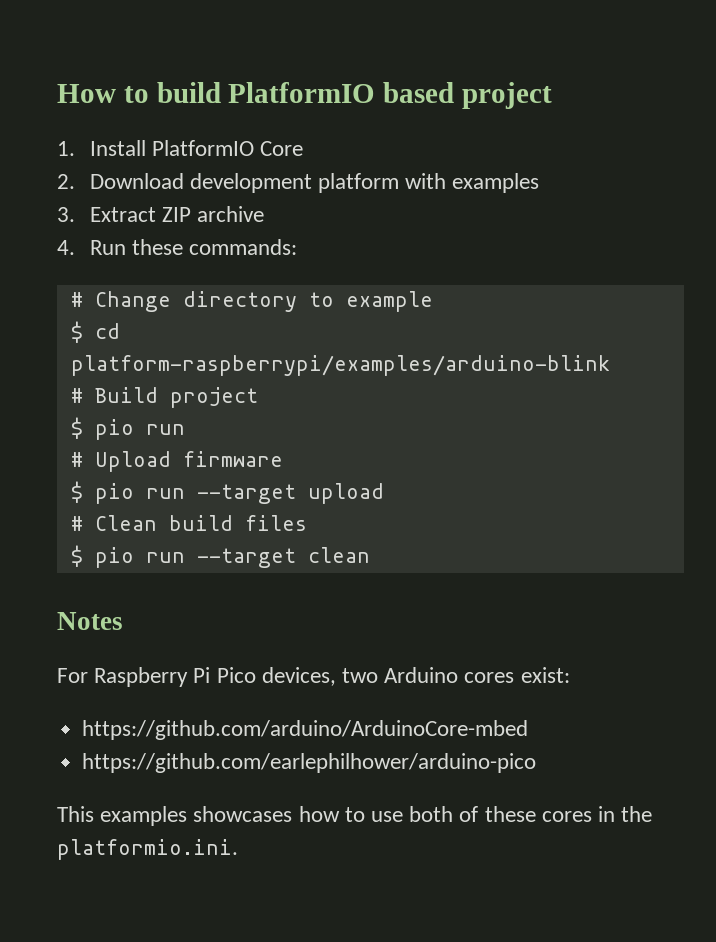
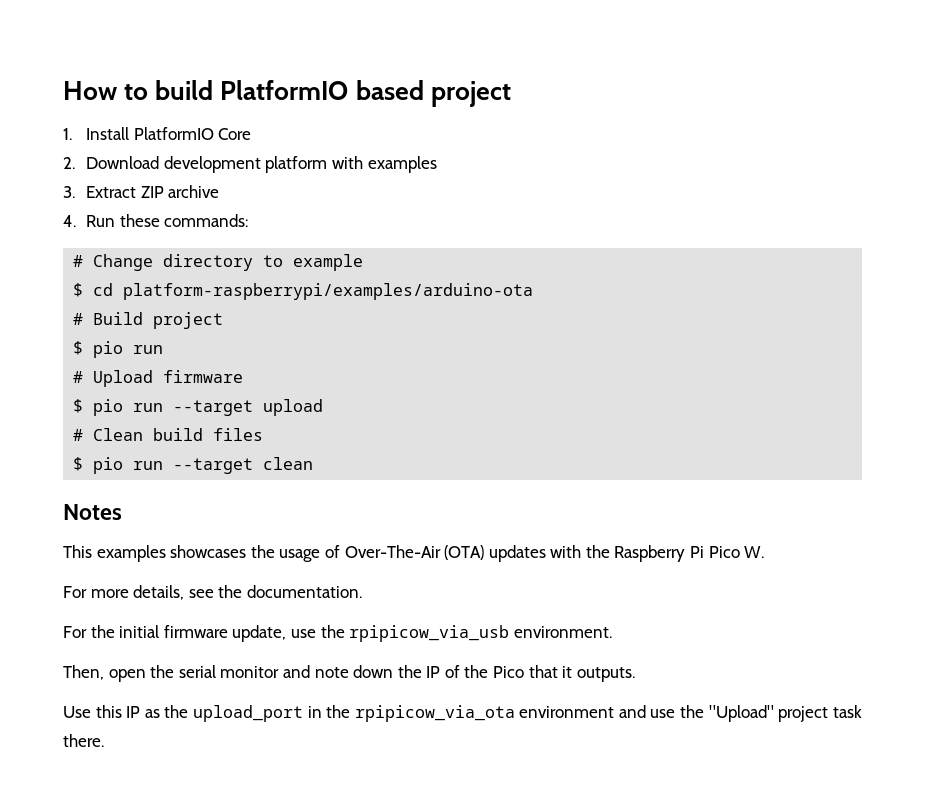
- $ cd platform-raspberrypi/examples/arduino-blink
+ $ cd platform-raspberrypi/examples/arduino-ota
- For Raspberry Pi Pico devices, two Arduino cores exist:
- https://github.com/arduino/ArduinoCore-mbed
- https://github.com/earlephilhower/arduino-pico
- This examples showcases how to use both of these cores in the platformio.ini.
+ This examples showcases the usage of Over-The-Air (OTA) updates with the Raspberry Pi Pico W.
+ For more details, see the documentation.
+ For the initial firmware update, use the rpipicow_via_usb environment.
+ Then, open the serial monitor and note down the IP of the Pico that it outputs.
+ Use this IP as the upload_port in the rpipicow_via_ota environment and use the "Upload" project task there.

